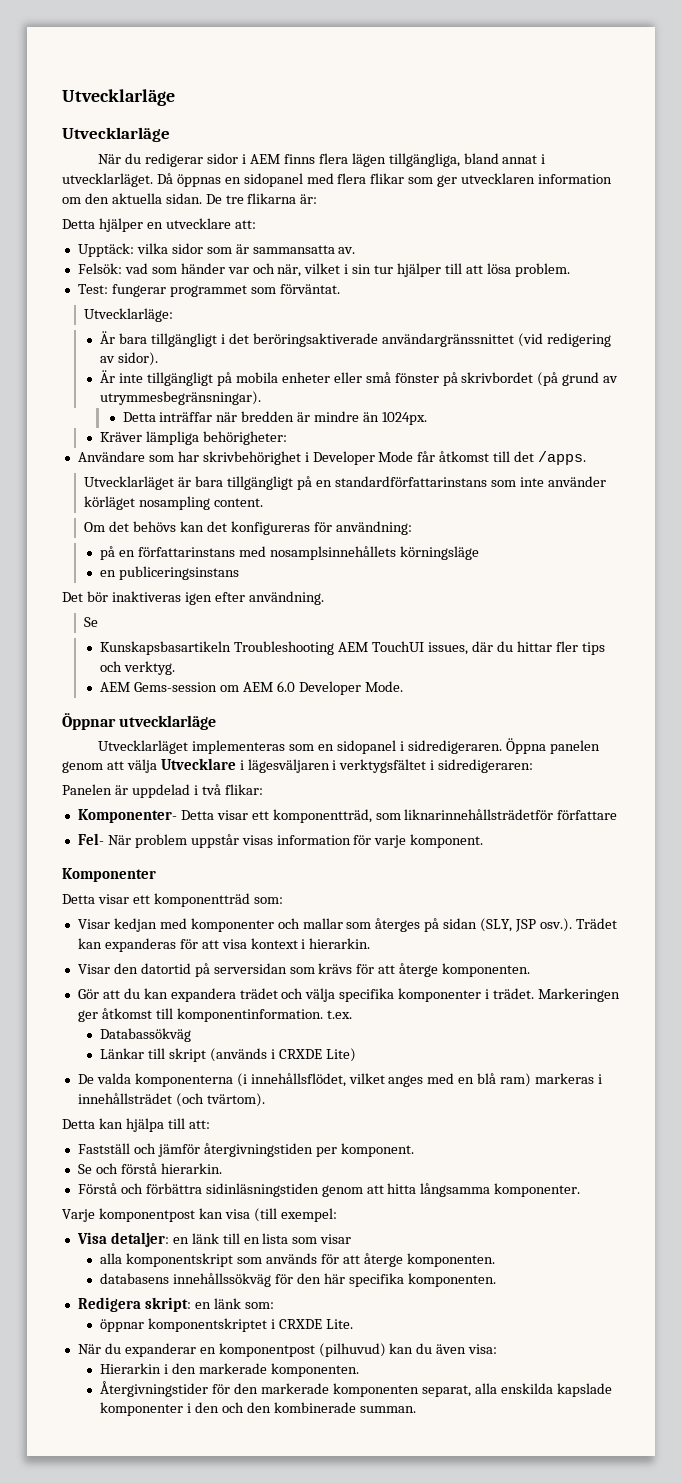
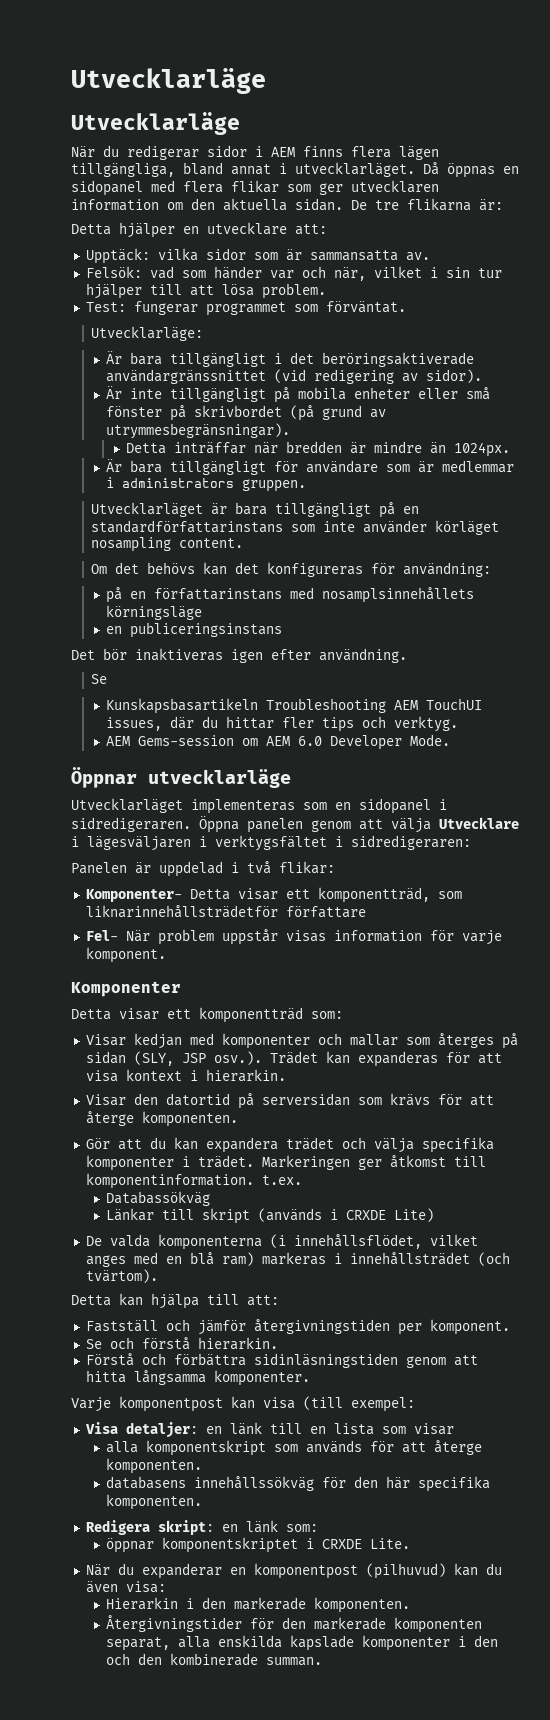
- Kräver lämpliga behörigheter:
- Användare som har skrivbehörighet i Developer Mode får åtkomst till det /apps.
+ Är bara tillgängligt för användare som är medlemmar i administrators gruppen.

